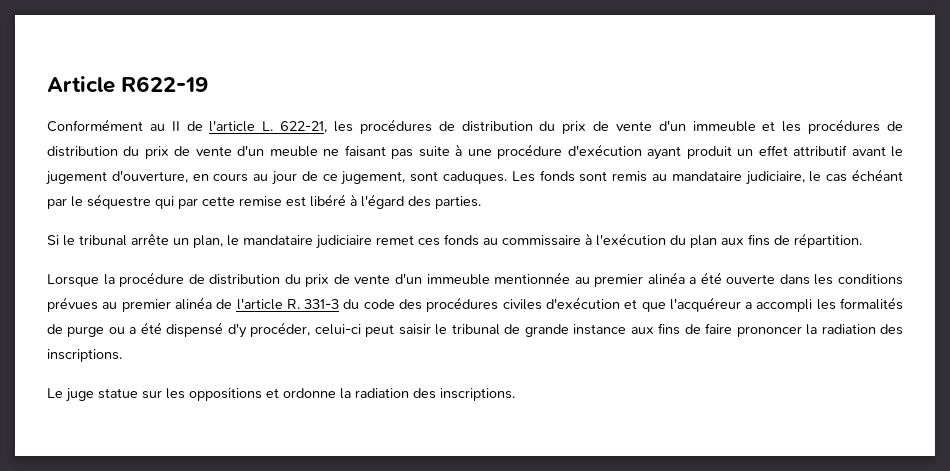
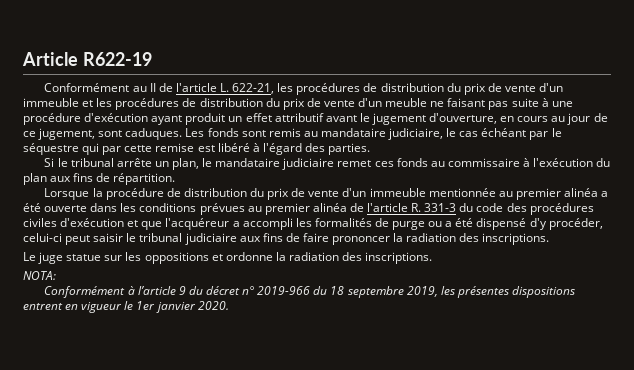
- Lorsque la procédure de distribution du prix de vente d'un immeuble mentionnée au premier alinéa a été ouverte dans les conditions prévues au premier alinéa de l'article R. 331-3 du code des procédures civiles d'exécution et que l'acquéreur a accompli les formalités de purge ou a été dispensé d'y procéder, celui-ci peut saisir le tribunal de grande instance aux fins de faire prononcer la radiation des inscriptions.
+ Lorsque la procédure de distribution du prix de vente d'un immeuble mentionnée au premier alinéa a été ouverte dans les conditions prévues au premier alinéa de l'article R. 331-3 du code des procédures civiles d'exécution et que l'acquéreur a accompli les formalités de purge ou a été dispensé d'y procéder, celui-ci peut saisir le tribunal judiciaire aux fins de faire prononcer la radiation des inscriptions.
+ NOTA:
+ Conformément à l’article 9 du décret n° 2019-966 du 18 septembre 2019, les présentes dispositions entrent en vigueur le 1er janvier 2020.

